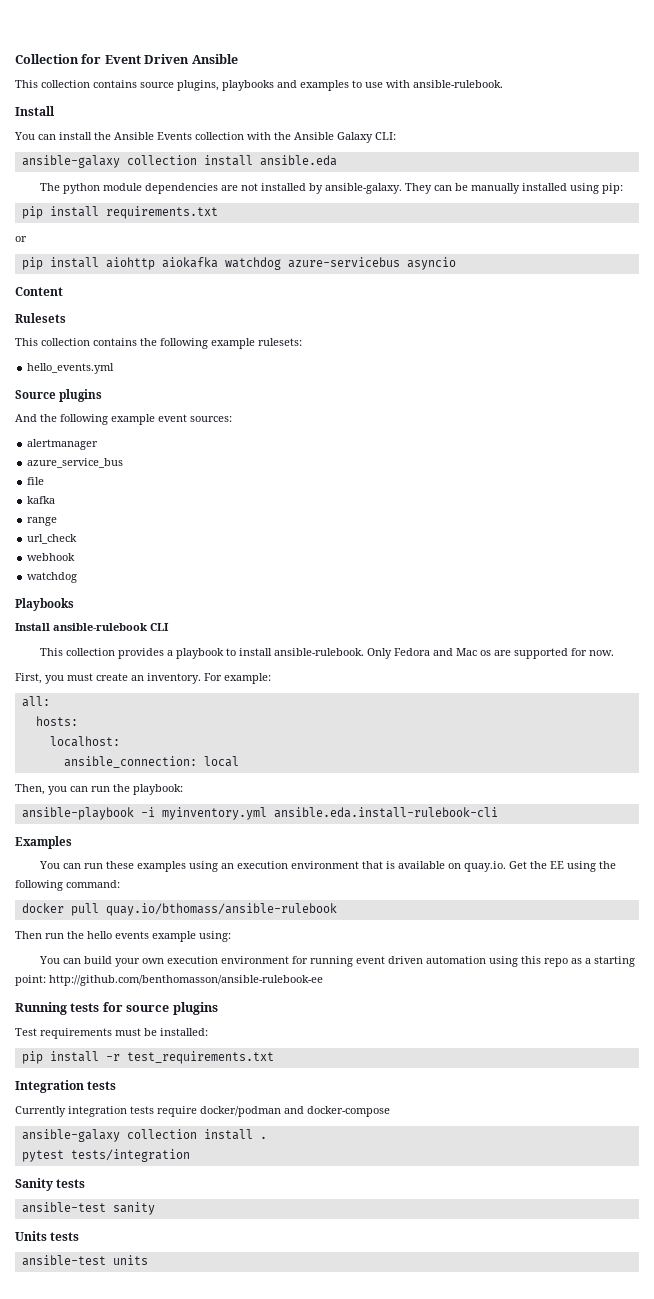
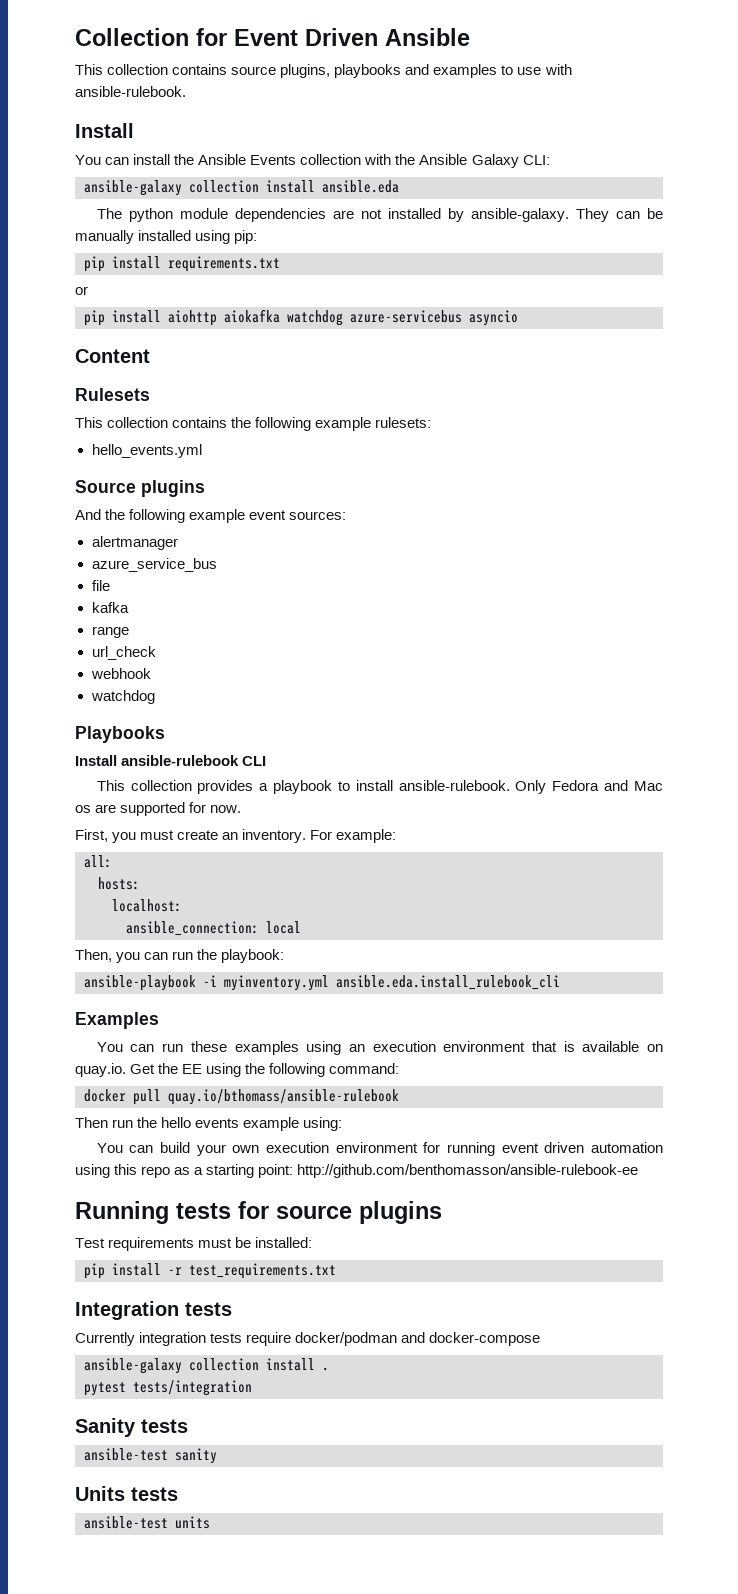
- ansible-playbook -i myinventory.yml ansible.eda.install-rulebook-cli
+ ansible-playbook -i myinventory.yml ansible.eda.install_rulebook_cli

